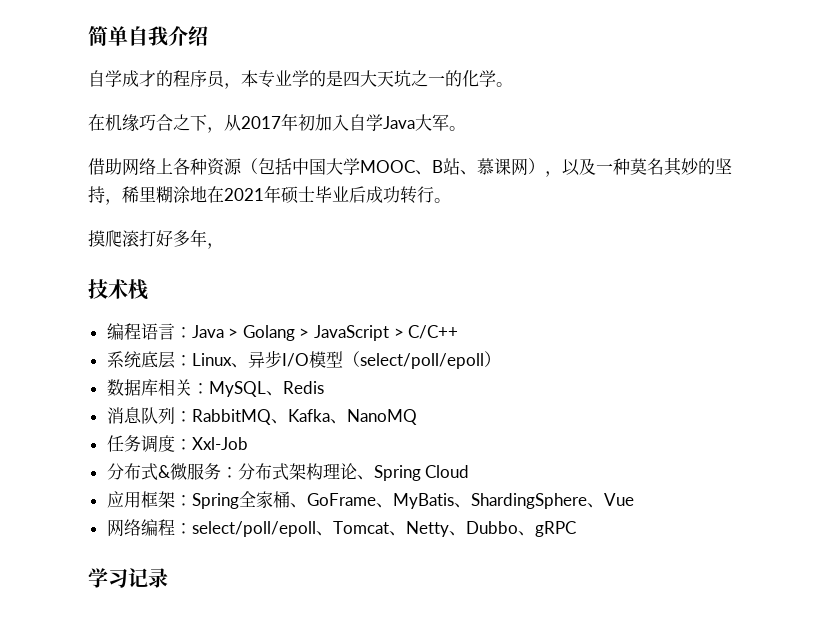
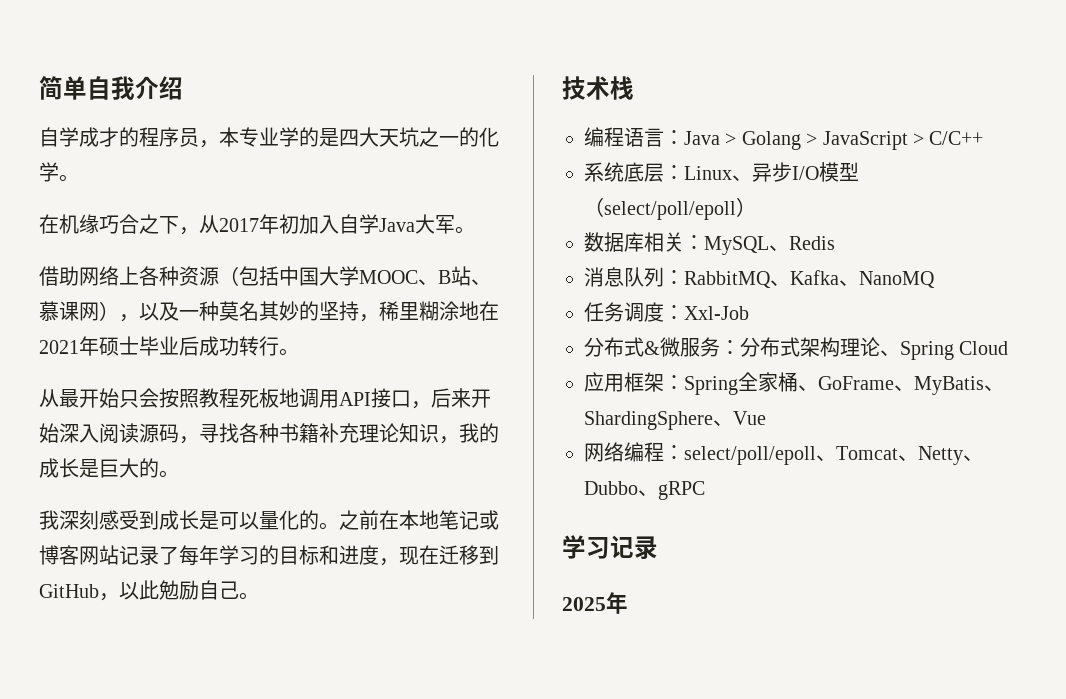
- 摸爬滚打好多年，
+ 从最开始只会按照教程死板地调用API接口，后来开始深入阅读源码，寻找各种书籍补充理论知识，我的成长是巨大的。
+ 我深刻感受到成长是可以量化的。之前在本地笔记或博客网站记录了每年学习的目标和进度，现在迁移到GitHub，以此勉励自己。
+ 2025年

